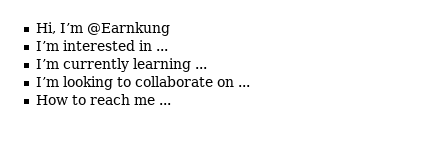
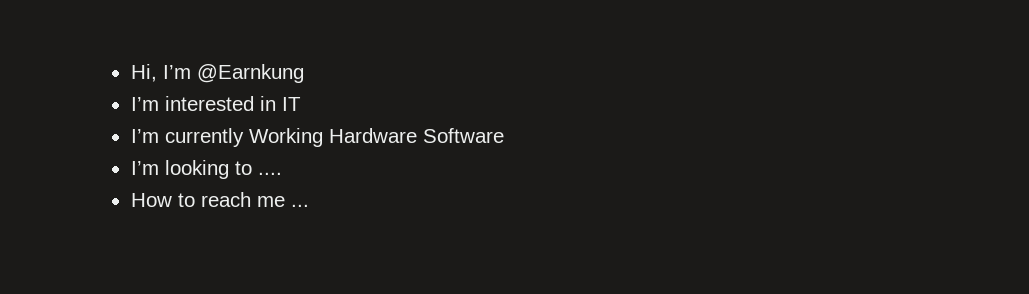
- I’m interested in ...
+ I’m interested in IT
- I’m currently learning ...
+ I’m currently Working Hardware Software
- I’m looking to collaborate on ...
+ I’m looking to ....

